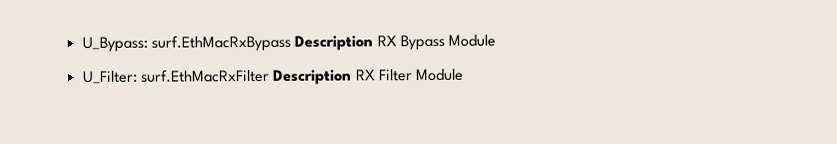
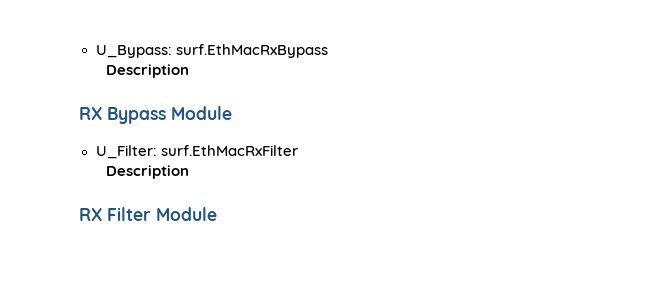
- U_Bypass: surf.EthMacRxBypass Description RX Bypass Module
+ U_Bypass: surf.EthMacRxBypass
+ Description
+ RX Bypass Module
- U_Filter: surf.EthMacRxFilter Description RX Filter Module
+ U_Filter: surf.EthMacRxFilter
+ Description
+ RX Filter Module

